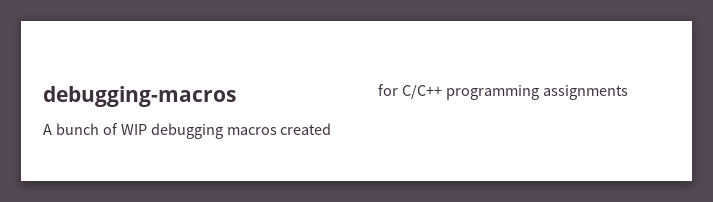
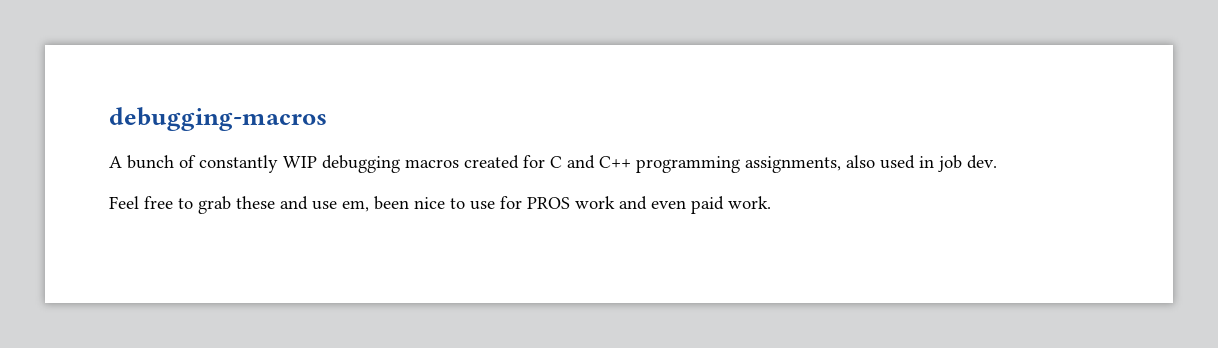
- A bunch of WIP debugging macros created for C/C++ programming assignments
+ A bunch of constantly WIP debugging macros created for C and C++ programming assignments, also used in job dev.
+ Feel free to grab these and use em, been nice to use for PROS work and even paid work.

